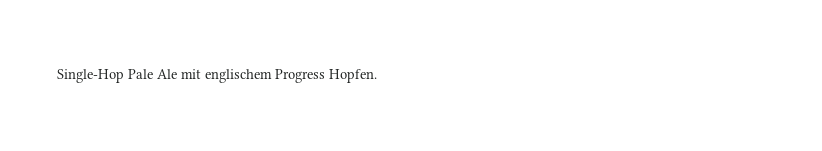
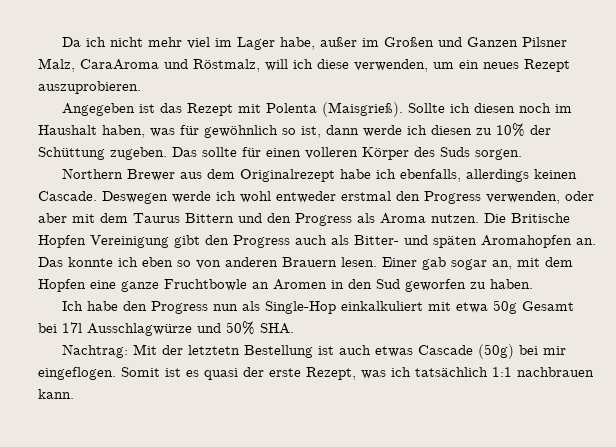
- Single-Hop Pale Ale mit englischem Progress Hopfen.
+ Da ich nicht mehr viel im Lager habe, außer im Großen und Ganzen Pilsner Malz, CaraAroma und Röstmalz, will ich diese verwenden, um ein neues Rezept auszuprobieren.
+ Angegeben ist das Rezept mit Polenta (Maisgrieß). Sollte ich diesen noch im Haushalt haben, was für gewöhnlich so ist, dann werde ich diesen zu 10% der Schüttung zugeben. Das sollte für einen volleren Körper des Suds sorgen.
+ Northern Brewer aus dem Originalrezept habe ich ebenfalls, allerdings keinen Cascade. Deswegen werde ich wohl entweder erstmal den Progress verwenden, oder aber mit dem Taurus Bittern und den Progress als Aroma nutzen. Die Britische Hopfen Vereinigung gibt den Progress auch als Bitter- und späten Aromahopfen an. Das konnte ich eben so von anderen Brauern lesen. Einer gab sogar an, mit dem Hopfen eine ganze Fruchtbowle an Aromen in den Sud geworfen zu haben.
+ Ich habe den Progress nun als Single-Hop einkalkuliert mit etwa 50g Gesamt bei 17l Ausschlagwürze und 50% SHA.
+ Nachtrag: Mit der letztetn Bestellung ist auch etwas Cascade (50g) bei mir eingeflogen. Somit ist es quasi der erste Rezept, was ich tatsächlich 1:1 nachbrauen kann.

